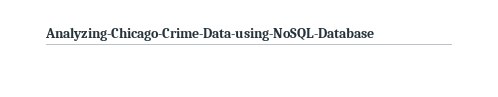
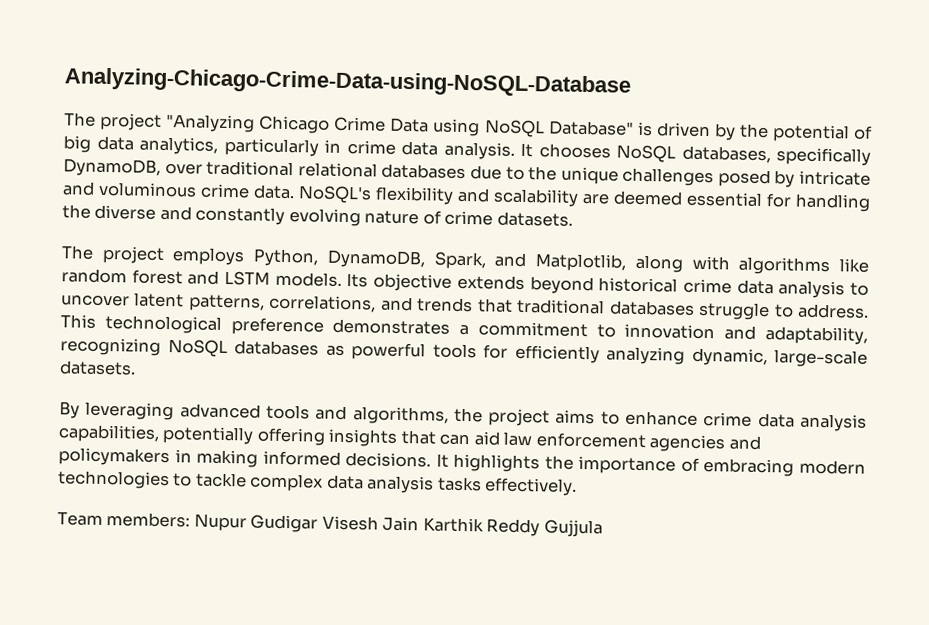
+ The project "Analyzing Chicago Crime Data using NoSQL Database" is driven by the potential of big data analytics, particularly in crime data analysis. It chooses NoSQL databases, specifically DynamoDB, over traditional relational databases due to the unique challenges posed by intricate and voluminous crime data. NoSQL's flexibility and scalability are deemed essential for handling the diverse and constantly evolving nature of crime datasets.
+ The project employs Python, DynamoDB, Spark, and Matplotlib, along with algorithms like random forest and LSTM models. Its objective extends beyond historical crime data analysis to uncover latent patterns, correlations, and trends that traditional databases struggle to address. This technological preference demonstrates a commitment to innovation and adaptability, recognizing NoSQL databases as powerful tools for efficiently analyzing dynamic, large-scale datasets.
+ By leveraging advanced tools and algorithms, the project aims to enhance crime data analysis capabilities, potentially offering insights that can aid law enforcement agencies and policymakers in making informed decisions. It highlights the importance of embracing modern technologies to tackle complex data analysis tasks effectively.
+ Team members: Nupur Gudigar Visesh Jain Karthik Reddy Gujjula

